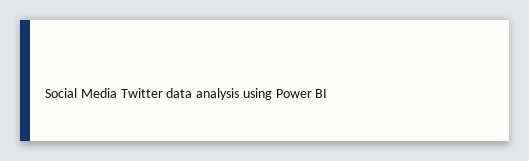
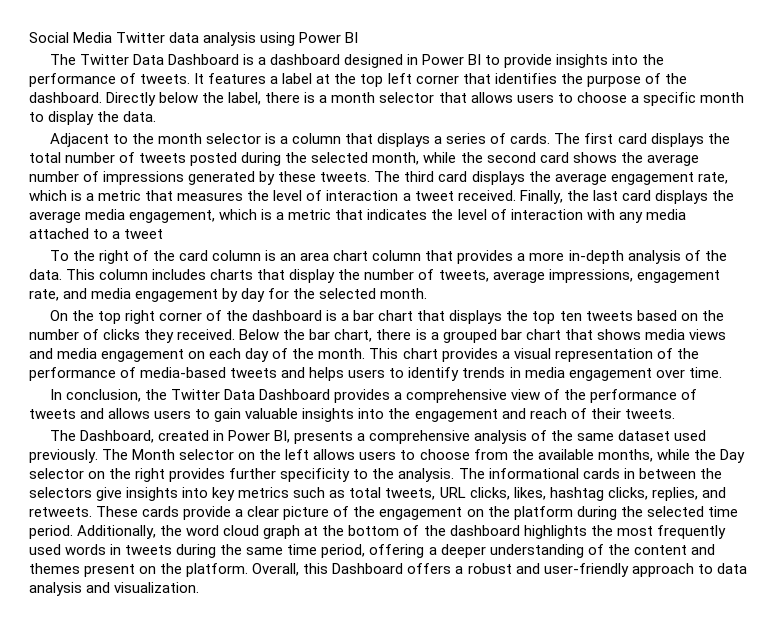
+ The Twitter Data Dashboard is a dashboard designed in Power BI to provide insights into the performance of tweets. It features a label at the top left corner that identifies the purpose of the dashboard. Directly below the label, there is a month selector that allows users to choose a specific month to display the data.
+ Adjacent to the month selector is a column that displays a series of cards. The first card displays the total number of tweets posted during the selected month, while the second card shows the average number of impressions generated by these tweets. The third card displays the average engagement rate, which is a metric that measures the level of interaction a tweet received. Finally, the last card displays the average media engagement, which is a metric that indicates the level of interaction with any media attached to a tweet
+ To the right of the card column is an area chart column that provides a more in-depth analysis of the data. This column includes charts that display the number of tweets, average impressions, engagement rate, and media engagement by day for the selected month.
+ On the top right corner of the dashboard is a bar chart that displays the top ten tweets based on the number of clicks they received. Below the bar chart, there is a grouped bar chart that shows media views and media engagement on each day of the month. This chart provides a visual representation of the performance of media-based tweets and helps users to identify trends in media engagement over time.
+ In conclusion, the Twitter Data Dashboard provides a comprehensive view of the performance of tweets and allows users to gain valuable insights into the engagement and reach of their tweets.
+ The Dashboard, created in Power BI, presents a comprehensive analysis of the same dataset used previously. The Month selector on the left allows users to choose from the available months, while the Day selector on the right provides further specificity to the analysis. The informational cards in between the selectors give insights into key metrics such as total tweets, URL clicks, likes, hashtag clicks, replies, and retweets. These cards provide a clear picture of the engagement on the platform during the selected time period. Additionally, the word cloud graph at the bottom of the dashboard highlights the most frequently used words in tweets during the same time period, offering a deeper understanding of the content and themes present on the platform. Overall, this Dashboard offers a robust and user-friendly approach to data analysis and visualization.

